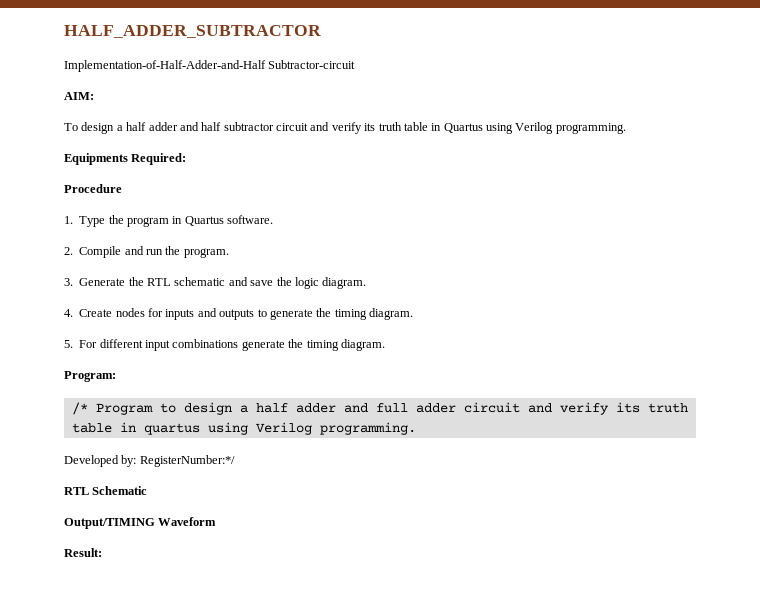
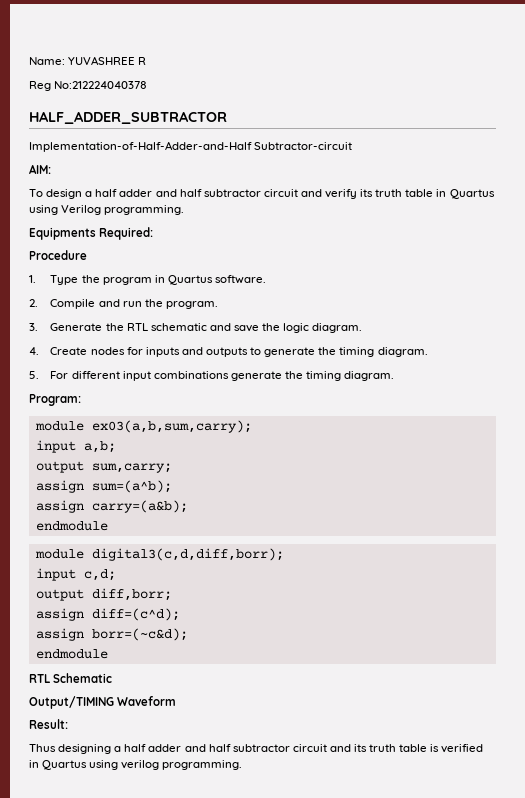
+ Name: YUVASHREE R
+ Reg No:212224040378
- /* Program to design a half adder and full adder circuit and verify its truth table in quartus using Verilog programming.
- Developed by: RegisterNumber:*/
+ module ex03(a,b,sum,carry);
+ input a,b;
+ output sum,carry;
+ assign sum=(a^b);
+ assign carry=(a&b);
+ endmodule
+ module digital3(c,d,diff,borr);
+ input c,d;
+ output diff,borr;
+ assign diff=(c^d);
+ assign borr=(~c&d);
+ endmodule
+ Thus designing a half adder and half subtractor circuit and its truth table is verified in Quartus using verilog programming.

